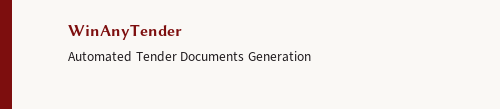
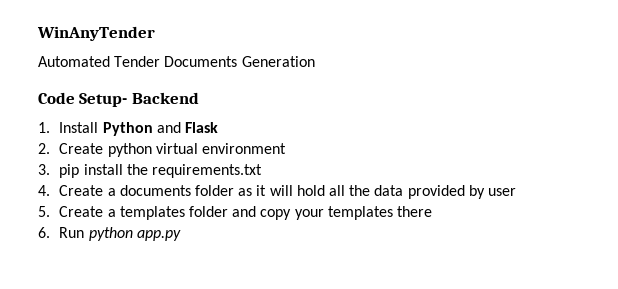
+ Code Setup- Backend
+ 1. Install Python and Flask
+ 2. Create python virtual environment
+ 3. pip install the requirements.txt
+ 4. Create a documents folder as it will hold all the data provided by user
+ 5. Create a templates folder and copy your templates there
+ 6. Run python app.py

